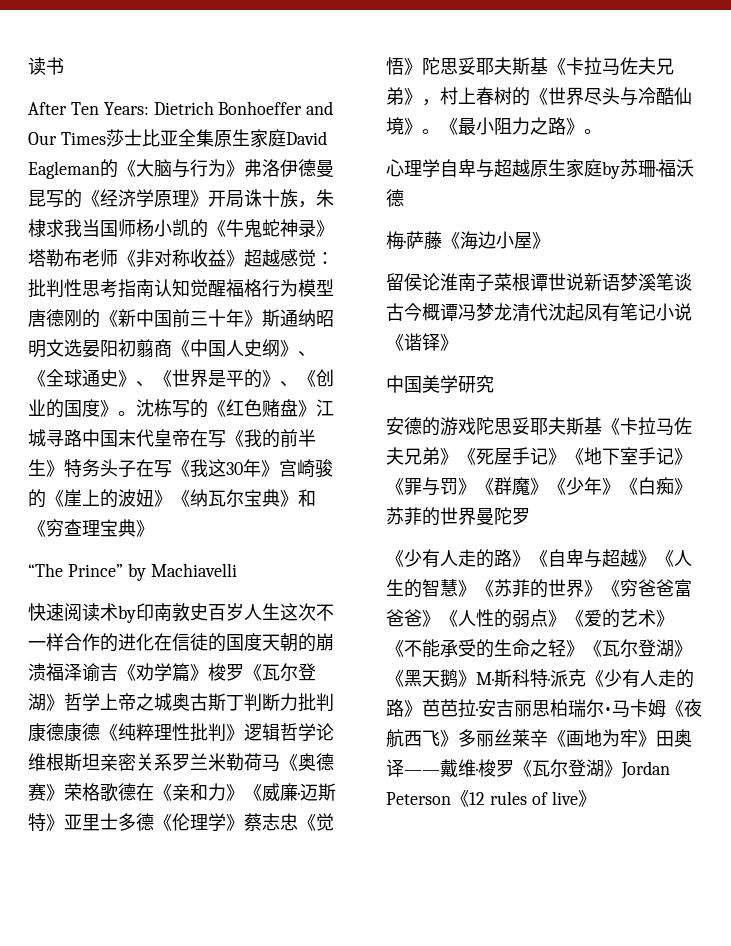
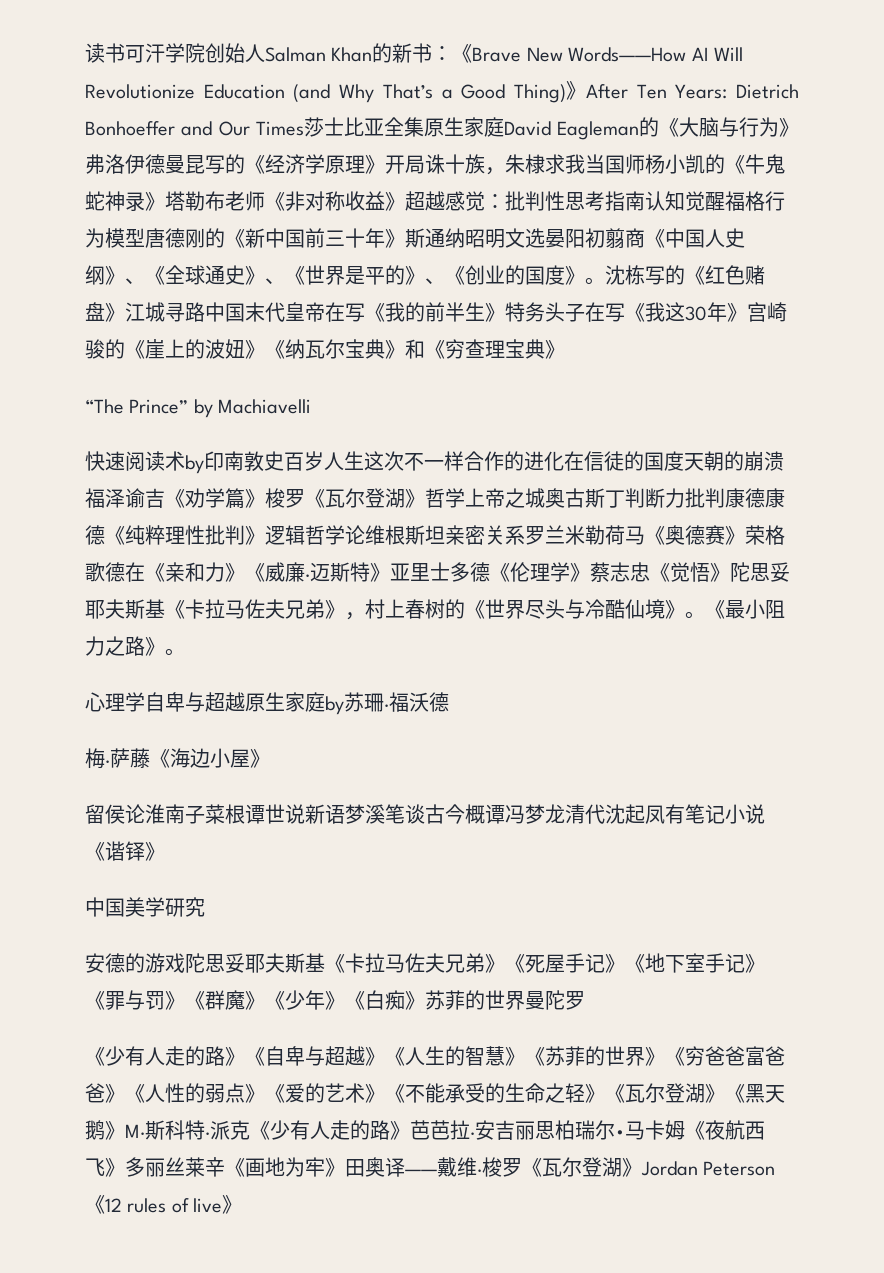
- 读书
- After Ten Years:
+ 读书可汗学院创始人Salman Khan的新书：《Brave New Words——How AI Will Revolutionize Education (and Why That’s a Good Thing)》After Ten Years:

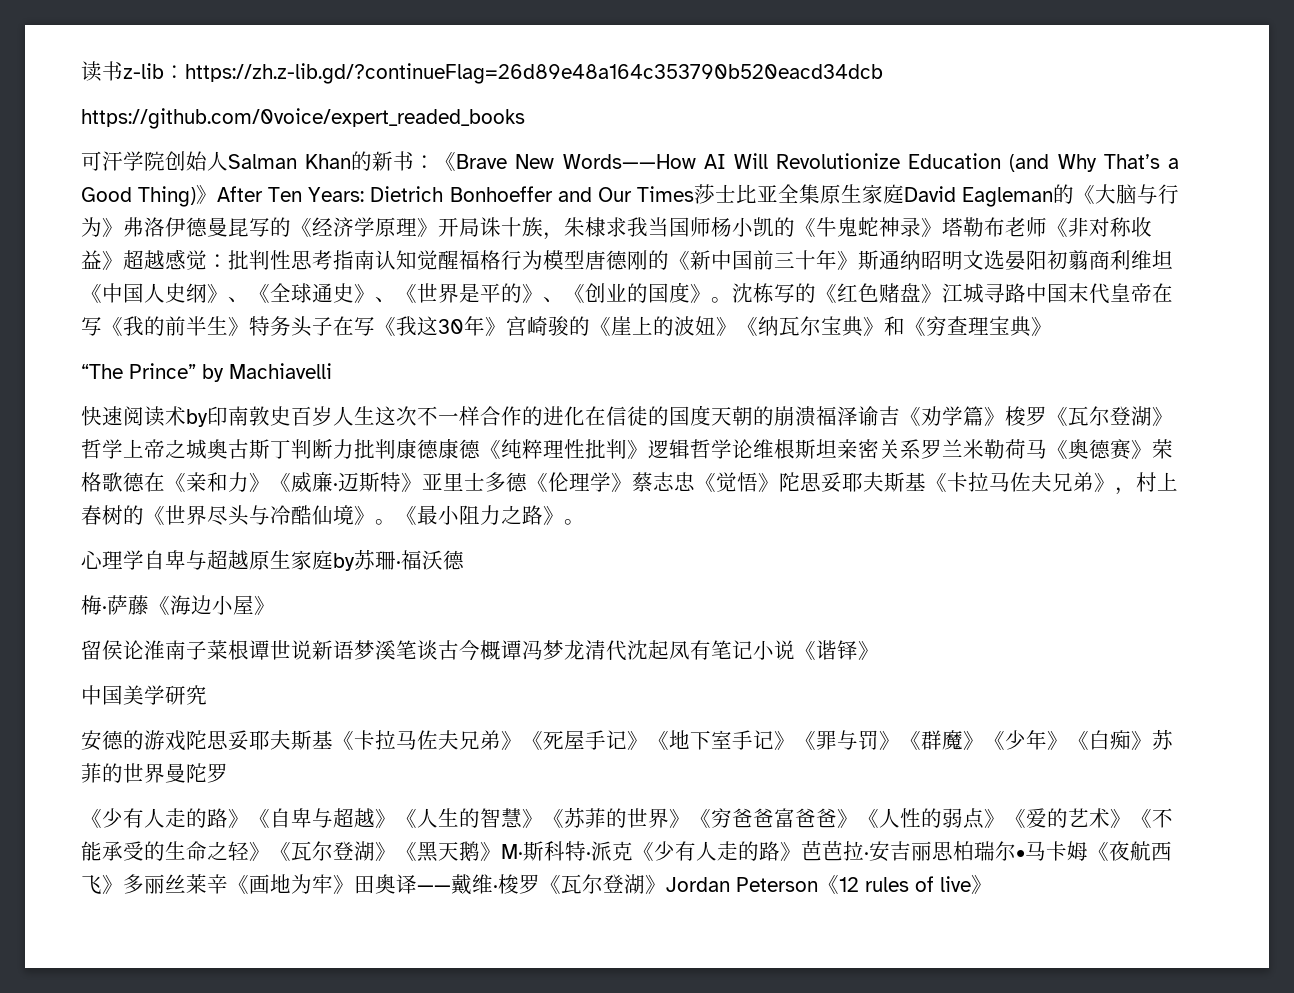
- 读书可汗学院创始人Salman Khan的新书：
+ 读书z-lib：https://zh.z-lib.gd/?continueFlag=26d89e48a164c353790b520eacd34dcb
+ https://github.com/0voice/expert_readed_books
+ 可汗学院创始人Salman Khan的新书：
- 批判性思考指南认知觉醒福格行为模型唐德刚的《新中国前三十年》斯通纳昭明文选晏阳初翦商《中国人史纲》、《全球通史》、《世界是平的》、《创业的国度》。
+ 批判性思考指南认知觉醒福格行为模型唐德刚的《新中国前三十年》斯通纳昭明文选晏阳初翦商利维坦《中国人史纲》、《全球通史》、《世界是平的》、《创业的国度》。

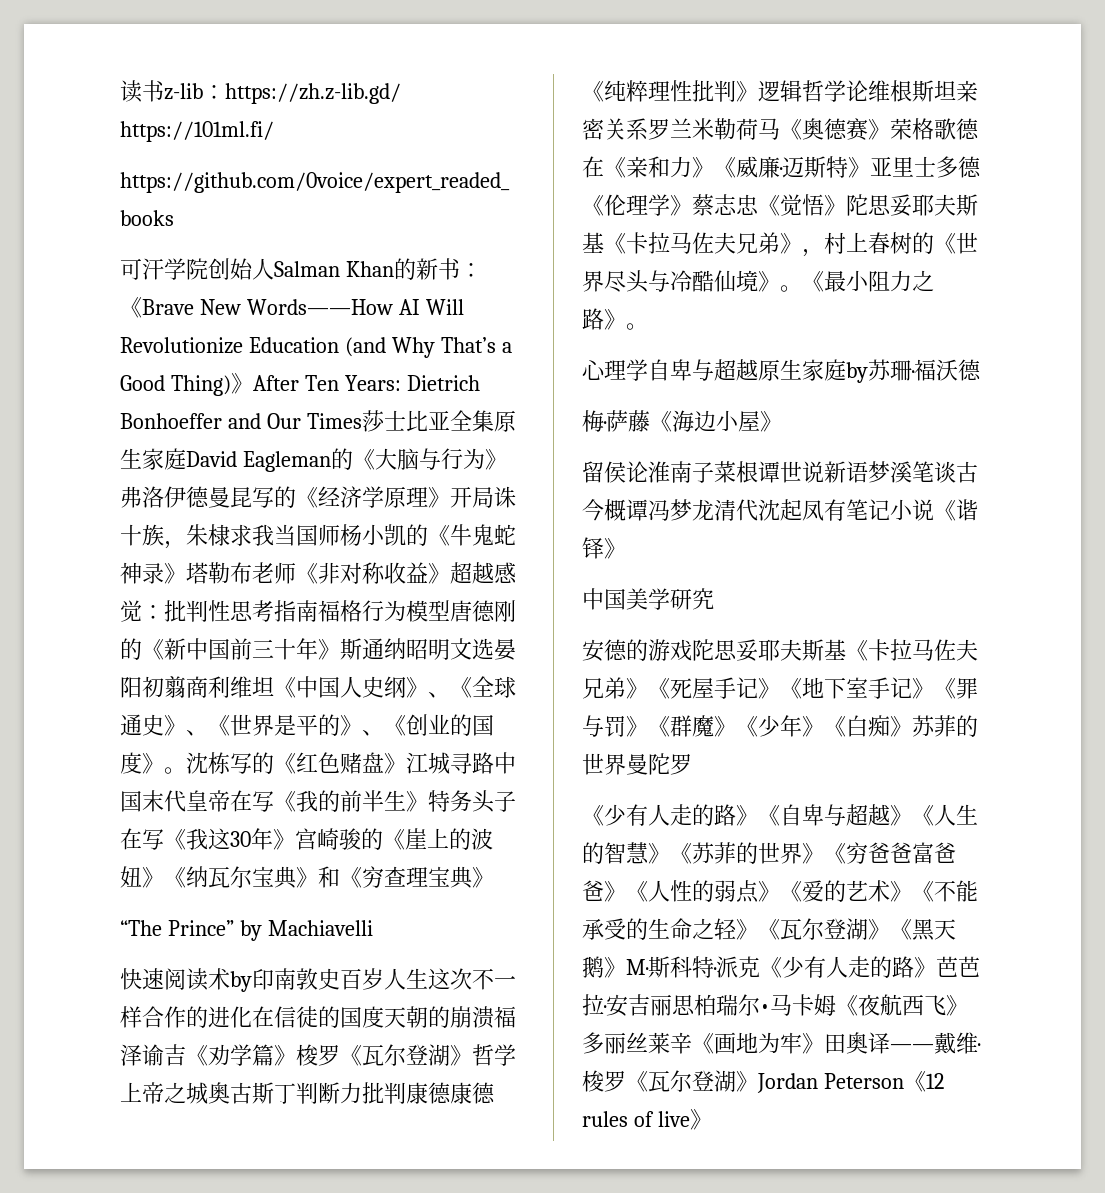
- 读书z-lib：https://zh.z-lib.gd/?continueFlag=26d89e48a164c353790b520eacd34dcb
+ 读书z-lib：https://zh.z-lib.gd/ https://101ml.fi/
- 批判性思考指南认知觉醒福格行为模型唐德刚的《新中国前三十年》斯通纳昭明文选晏阳初翦商利维坦《中国人史纲》、《全球通史》、《世界是平的》、《创业的国度》。
+ 批判性思考指南福格行为模型唐德刚的《新中国前三十年》斯通纳昭明文选晏阳初翦商利维坦《中国人史纲》、《全球通史》、《世界是平的》、《创业的国度》。

